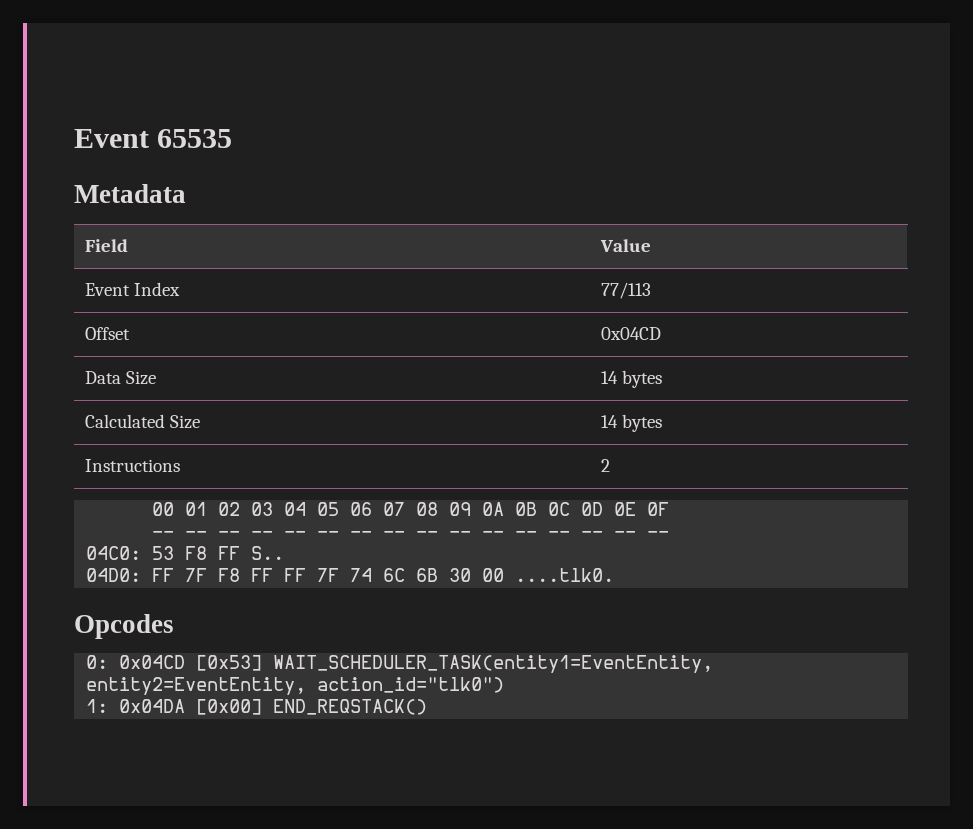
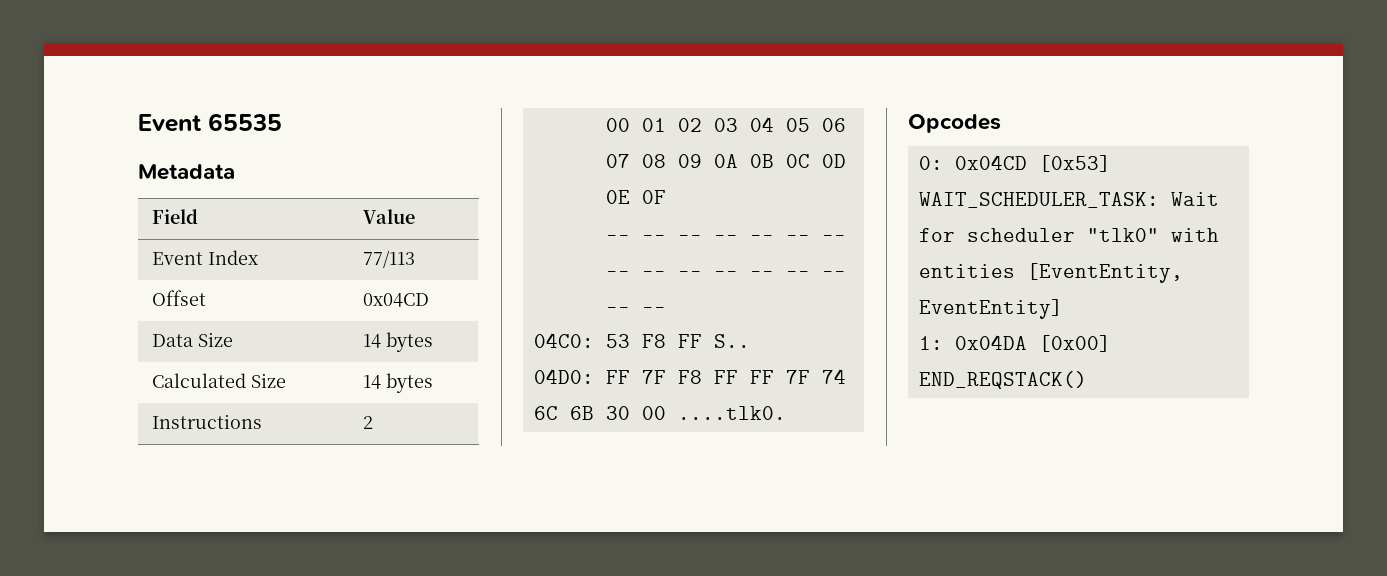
- 0: 0x04CD [0x53] WAIT_SCHEDULER_TASK(entity1=EventEntity, entity2=EventEntity, action_id="tlk0")
+ 0: 0x04CD [0x53] WAIT_SCHEDULER_TASK: Wait for scheduler "tlk0" with entities [EventEntity, EventEntity]

